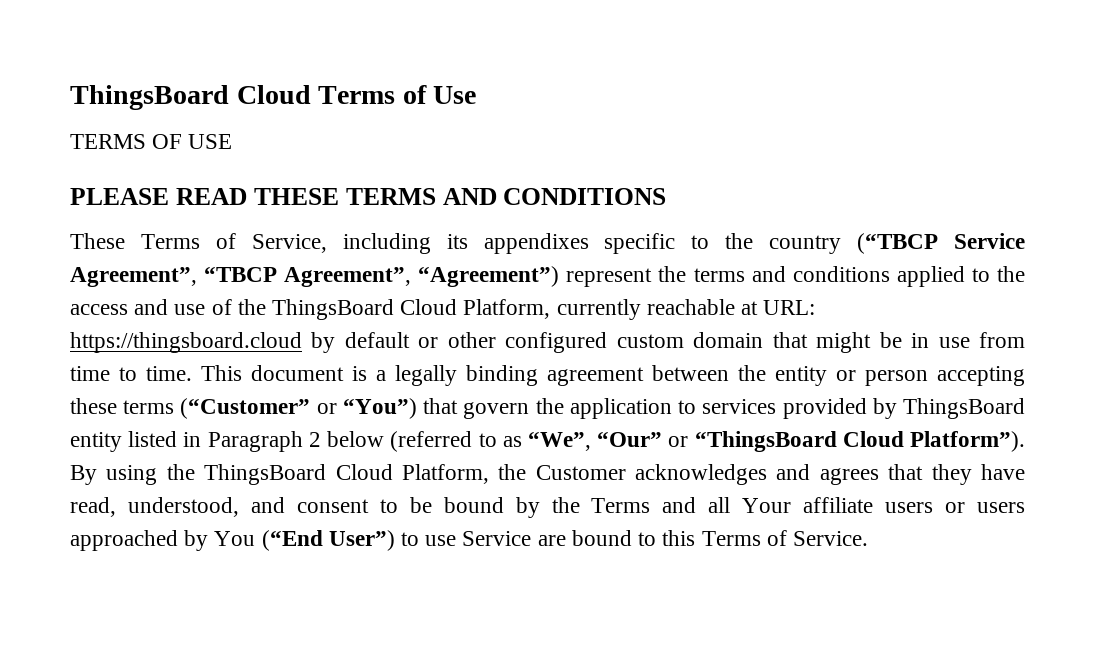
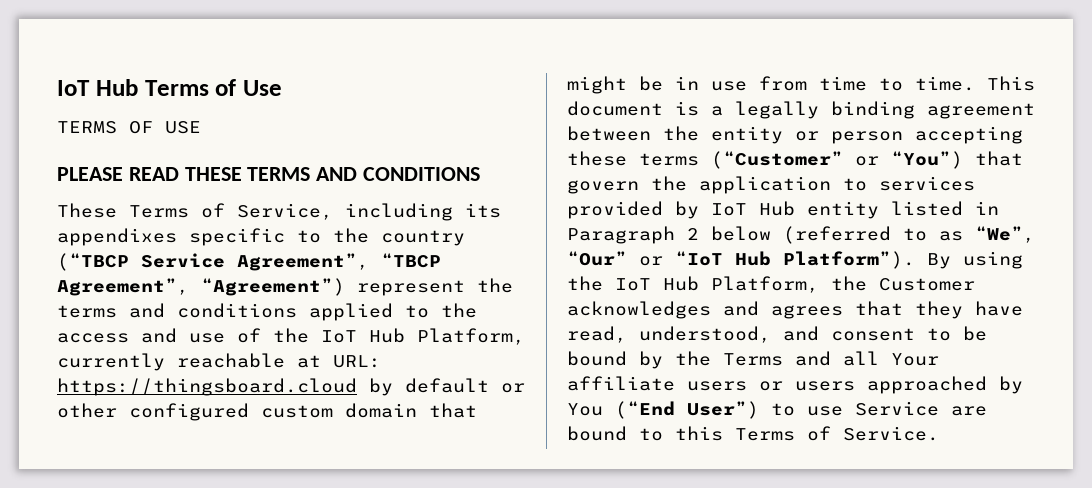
- ThingsBoard Cloud Terms of Use
+ IoT Hub Terms of Use
- These Terms of Service, including its appendixes specific to the country (“TBCP Service Agreement”, “TBCP Agreement”, “Agreement”) represent the terms and conditions applied to the access and use of the ThingsBoard Cloud Platform, currently reachable at URL: https://thingsboard.cloud by default or other configured custom domain that might be in use from time to time.
+ These Terms of Service, including its appendixes specific to the country (“TBCP Service Agreement”, “TBCP Agreement”, “Agreement”) represent the terms and conditions applied to the access and use of the IoT Hub Platform, currently reachable at URL: https://thingsboard.cloud by default or other configured custom domain that might be in use from time to time.
- This document is a legally binding agreement between the entity or person accepting these terms (“Customer” or “You”) that govern the application to services provided by ThingsBoard entity listed in Paragraph 2 below (referred to as “We”, “Our” or “ThingsBoard Cloud Platform”).
+ This document is a legally binding agreement between the entity or person accepting these terms (“Customer” or “You”) that govern the application to services provided by IoT Hub entity listed in Paragraph 2 below (referred to as “We”, “Our” or “IoT Hub Platform”).
- By using the ThingsBoard Cloud Platform, the Customer acknowledges and agrees that they have read, understood, and consent to be bound by the Terms and all Your affiliate users or users approached by You (“End User”) to use Service are bound to this Terms of Service.
+ By using the IoT Hub Platform, the Customer acknowledges and agrees that they have read, understood, and consent to be bound by the Terms and all Your affiliate users or users approached by You (“End User”) to use Service are bound to this Terms of Service.

